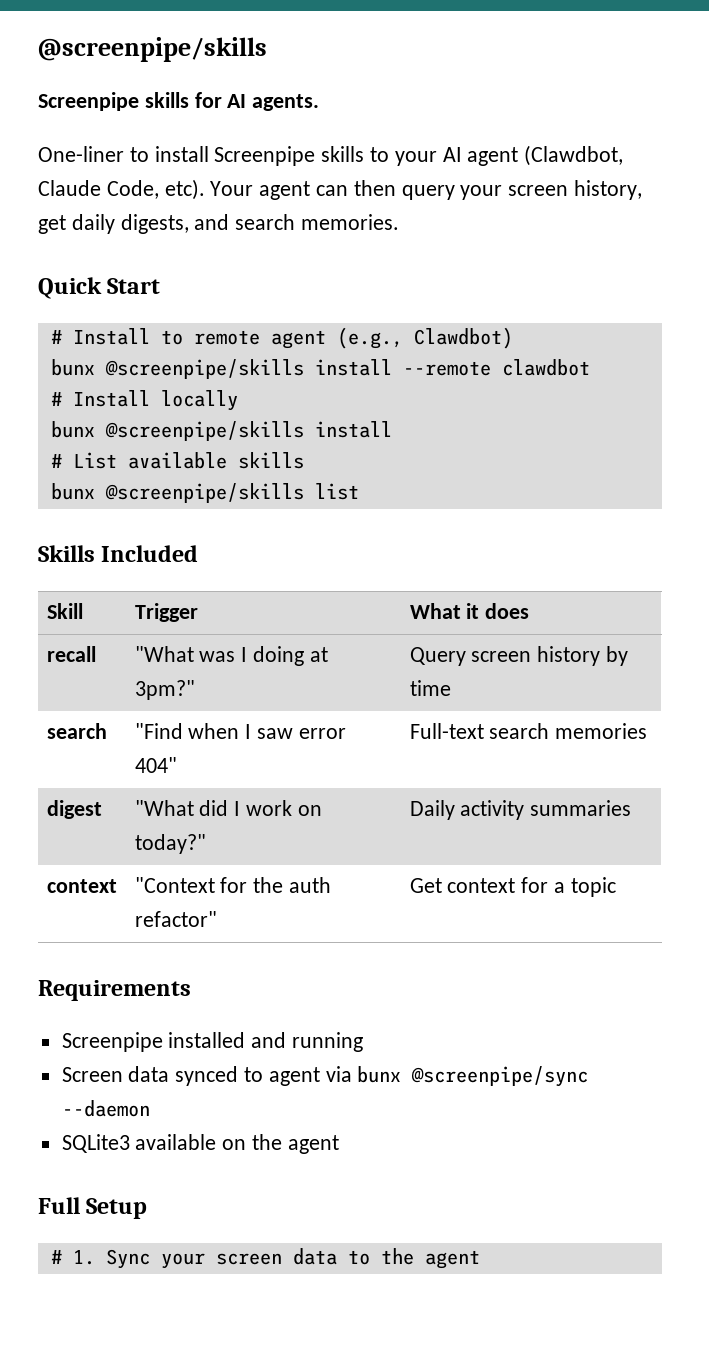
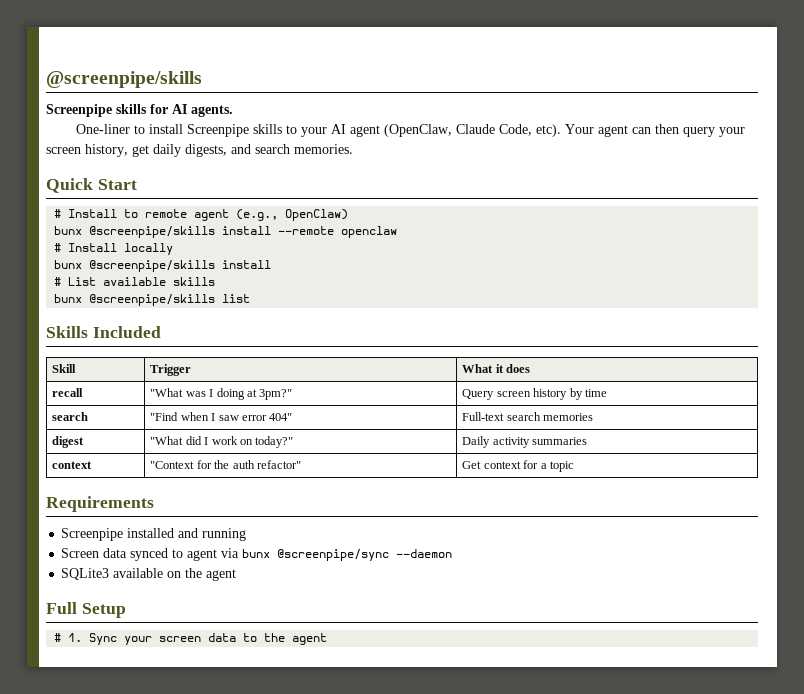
- One-liner to install Screenpipe skills to your AI agent (Clawdbot, Claude Code, etc).
+ One-liner to install Screenpipe skills to your AI agent (OpenClaw, Claude Code, etc).
- # Install to remote agent (e.g., Clawdbot)
+ # Install to remote agent (e.g., OpenClaw)
- bunx @screenpipe/skills install --remote clawdbot
+ bunx @screenpipe/skills install --remote openclaw

